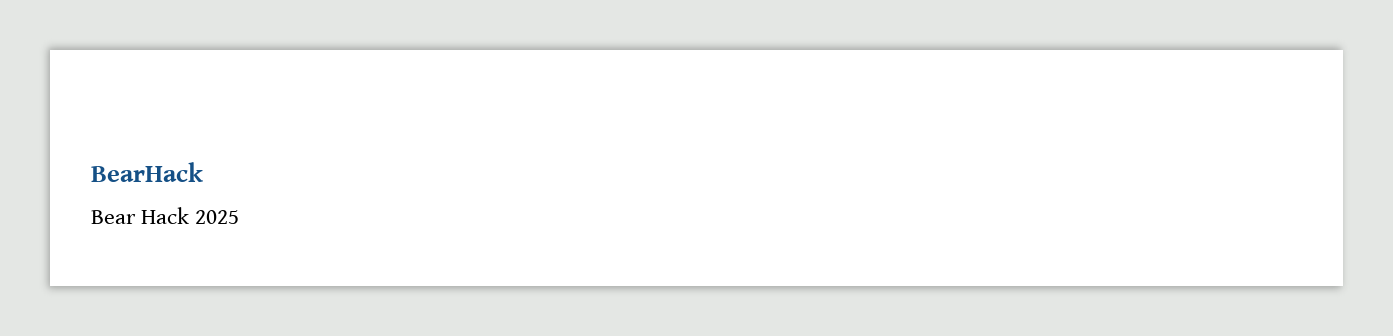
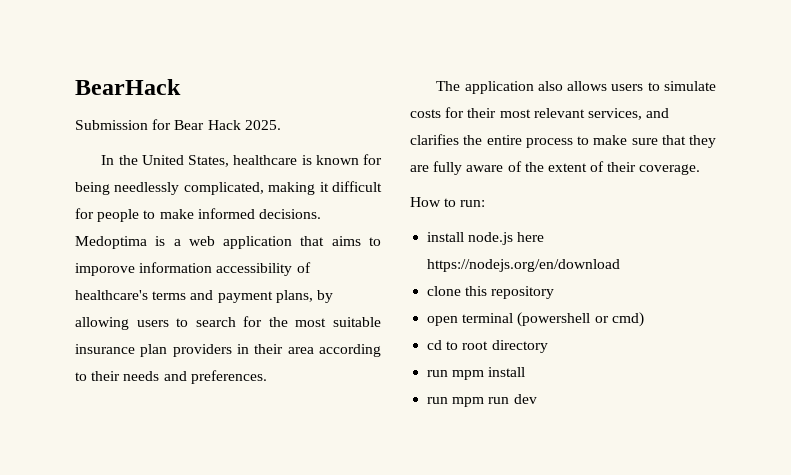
- Bear Hack 2025
+ Submission for Bear Hack 2025.
+ In the United States, healthcare is known for being needlessly complicated, making it difficult for people to make informed decisions. Medoptima is a web application that aims to imporove information accessibility of healthcare's terms and payment plans, by allowing users to search for the most suitable insurance plan providers in their area according to their needs and preferences.
+ The application also allows users to simulate costs for their most relevant services, and clarifies the entire process to make sure that they are fully aware of the extent of their coverage.
+ How to run:
+ install node.js here https://nodejs.org/en/download
+ clone this repository
+ open terminal (powershell or cmd)
+ cd to root directory
+ run mpm install
+ run mpm run dev

